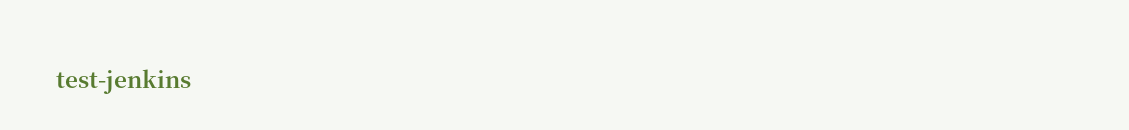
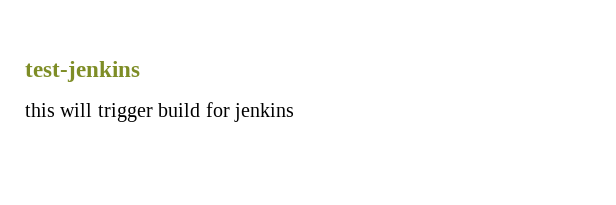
+ this will trigger build for jenkins

